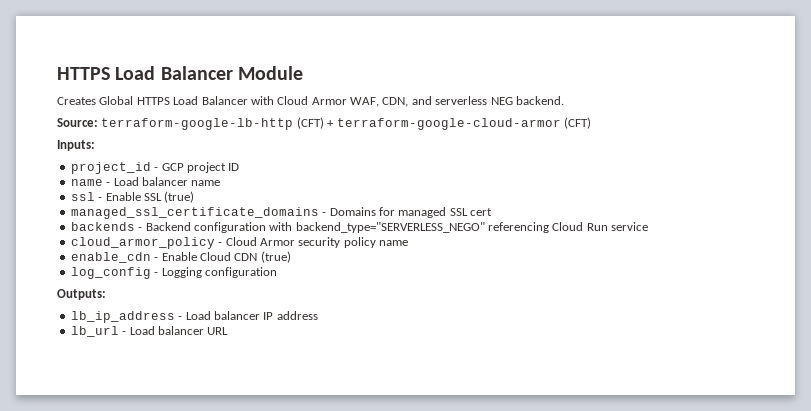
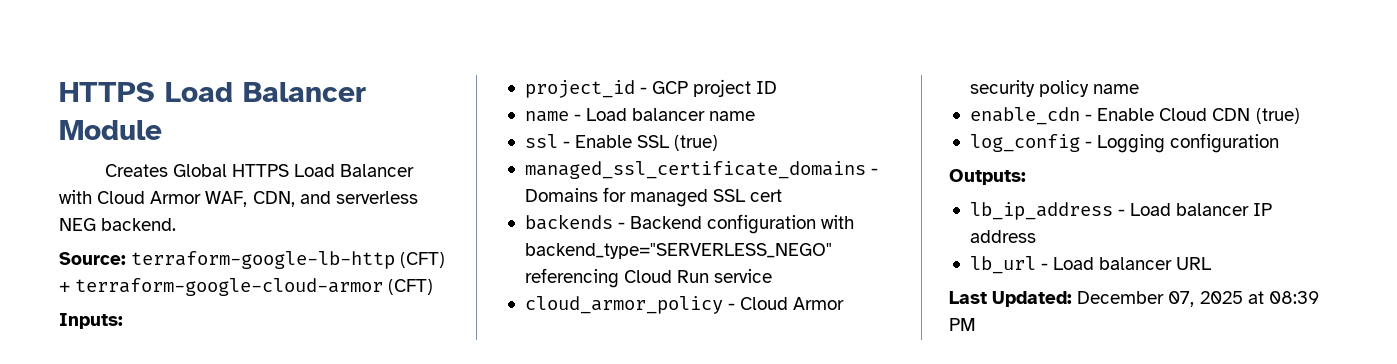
+ Last Updated: December 07, 2025 at 08:39 PM

